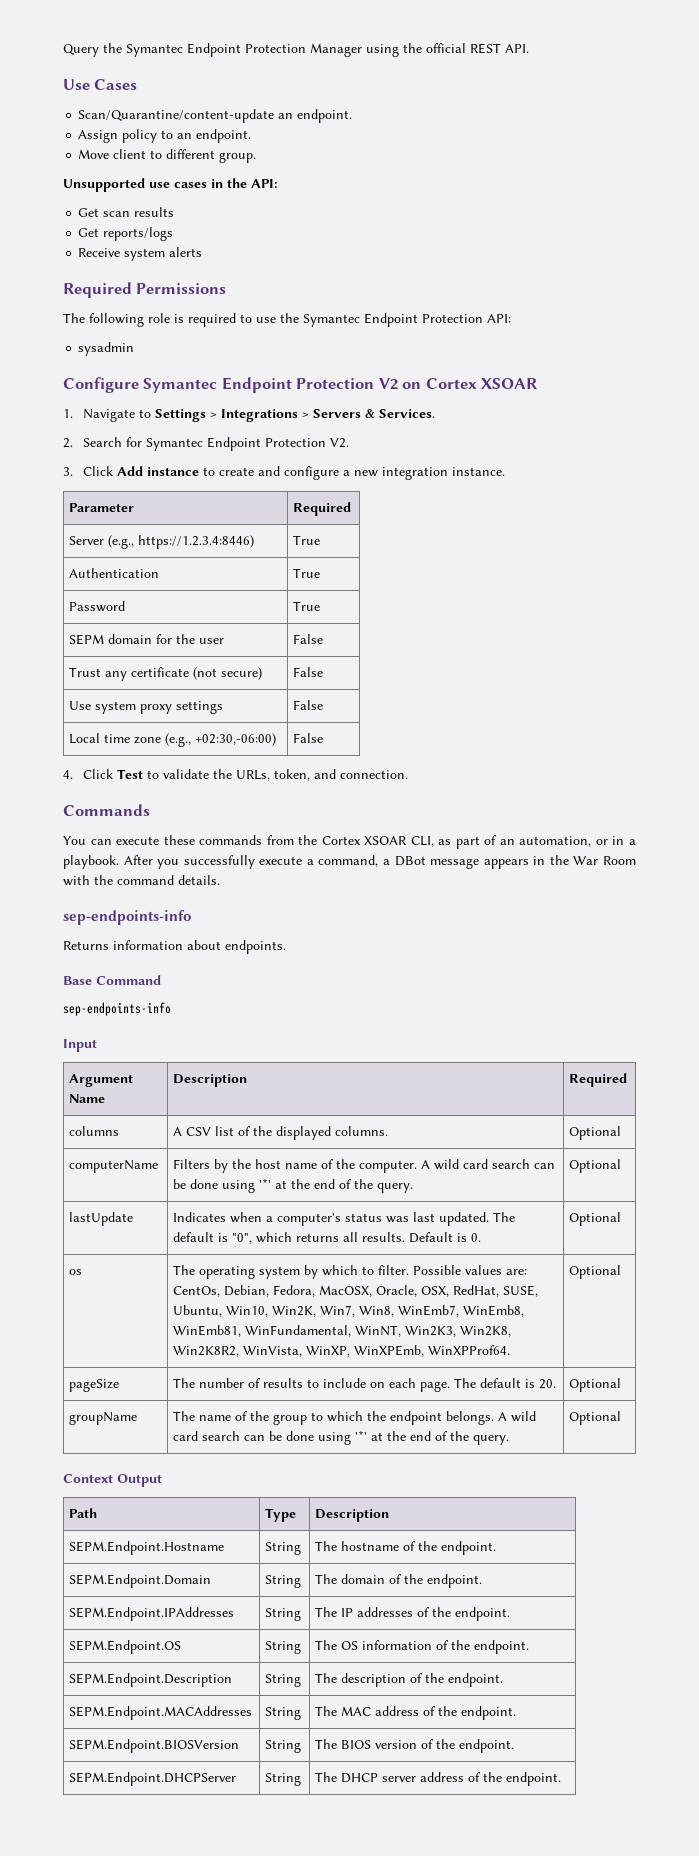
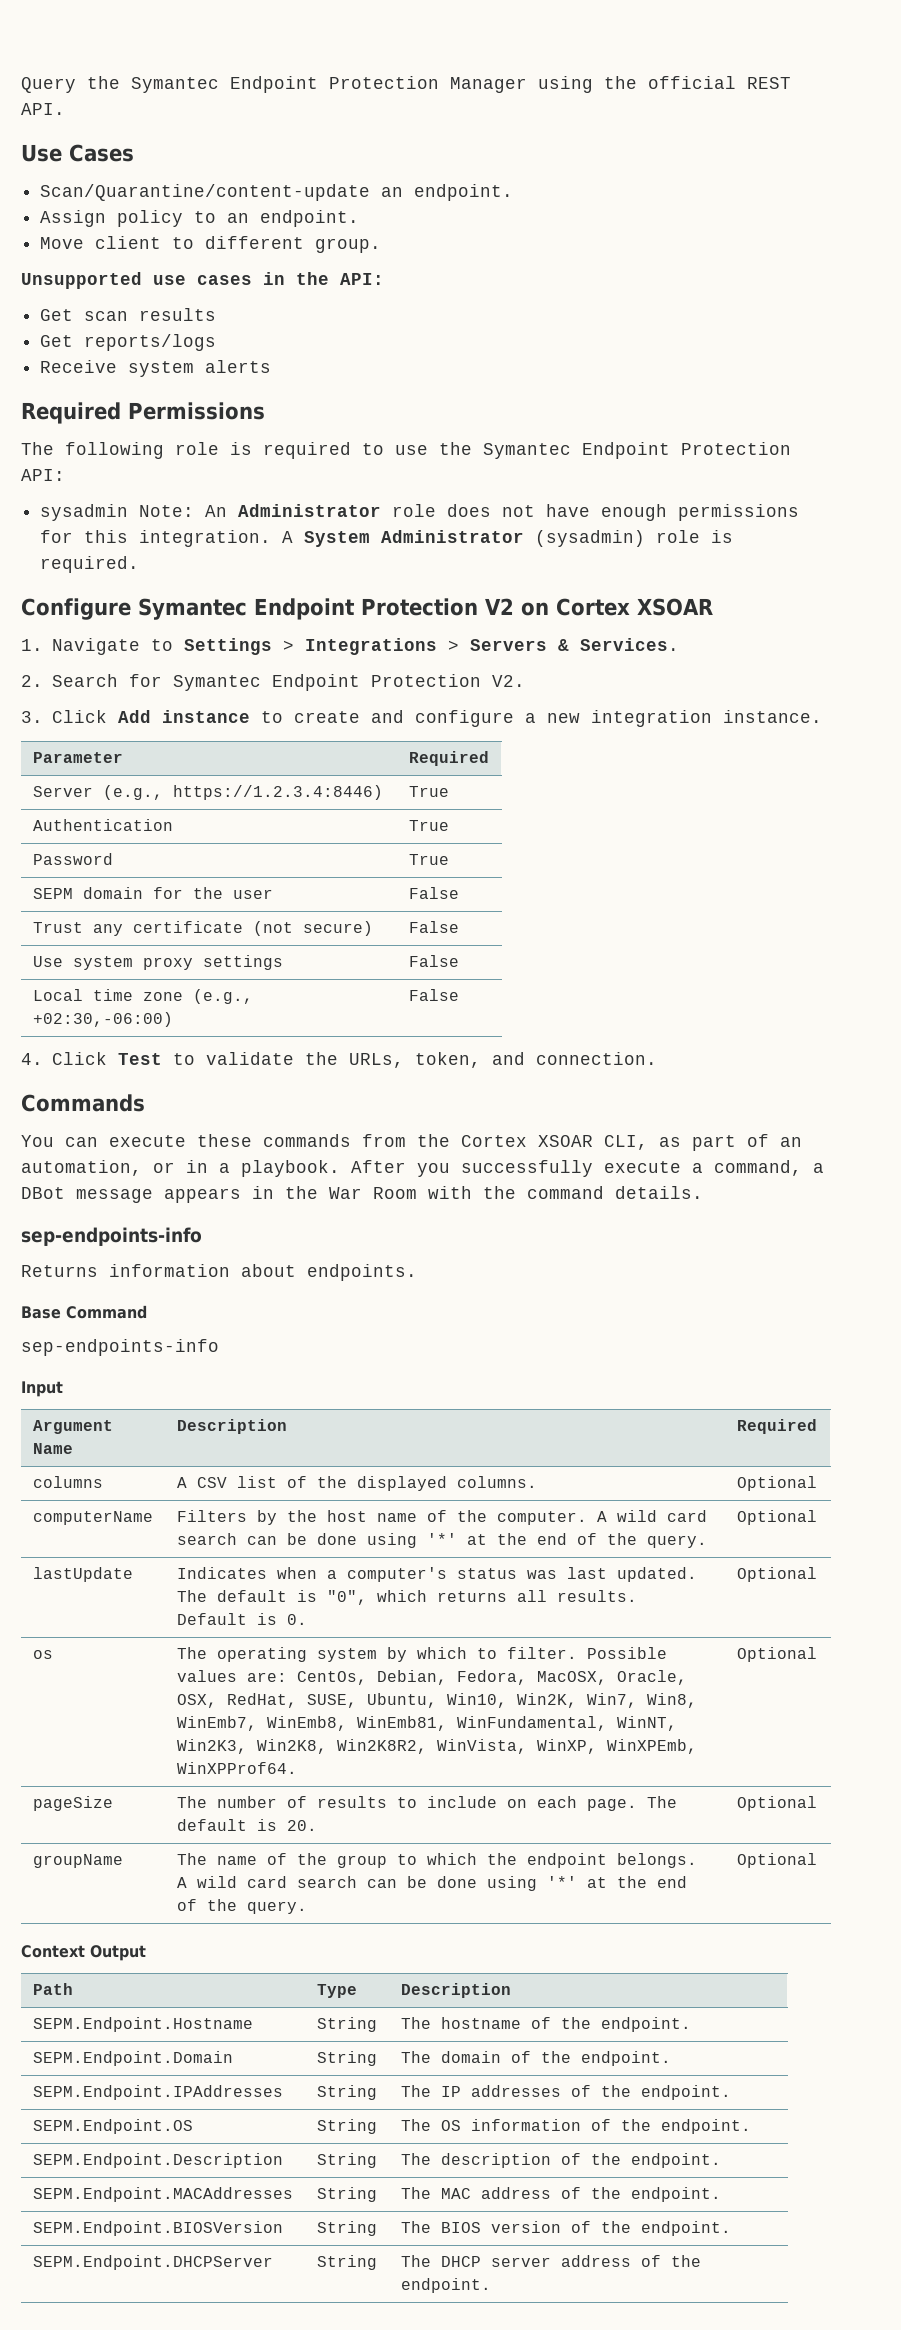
- sysadmin
+ sysadmin Note: An Administrator role does not have enough permissions for this integration. A System Administrator (sysadmin) role is required.

